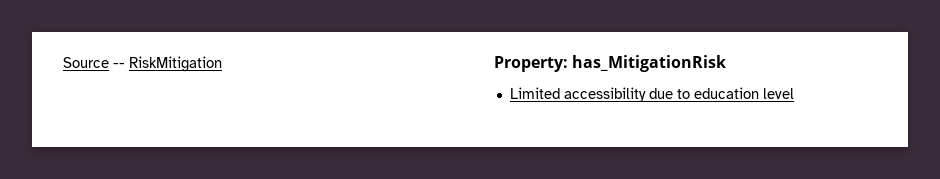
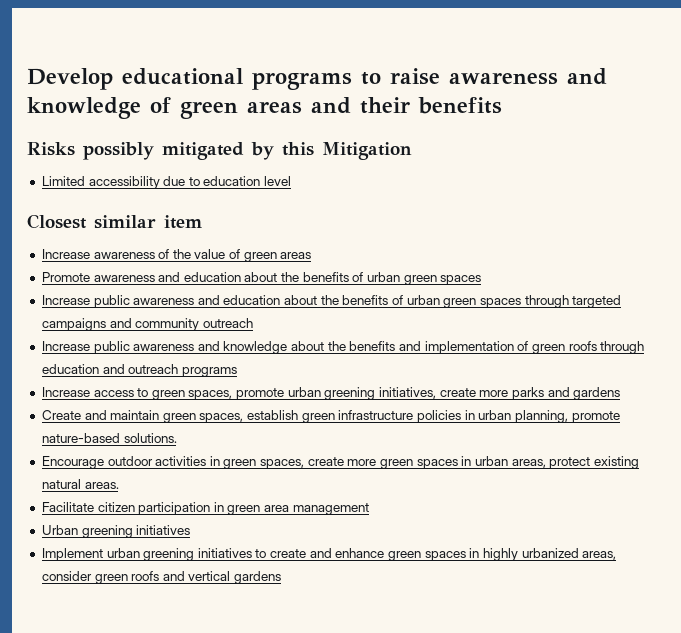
- Source -- RiskMitigation
- Property: has_MitigationRisk
+ Develop educational programs to raise awareness and knowledge of green areas and their benefits
+ Risks possibly mitigated by this Mitigation
+ Closest similar item
+ Increase awareness of the value of green areas
+ Promote awareness and education about the benefits of urban green spaces
+ Increase public awareness and education about the benefits of urban green spaces through targeted campaigns and community outreach
+ Increase public awareness and knowledge about the benefits and implementation of green roofs through education and outreach programs
+ Increase access to green spaces, promote urban greening initiatives, create more parks and gardens
+ Create and maintain green spaces, establish green infrastructure policies in urban planning, promote nature-based solutions.
+ Encourage outdoor activities in green spaces, create more green spaces in urban areas, protect existing natural areas.
+ Facilitate citizen participation in green area management
+ Urban greening initiatives
+ Implement urban greening initiatives to create and enhance green spaces in highly urbanized areas, consider green roofs and vertical gardens

